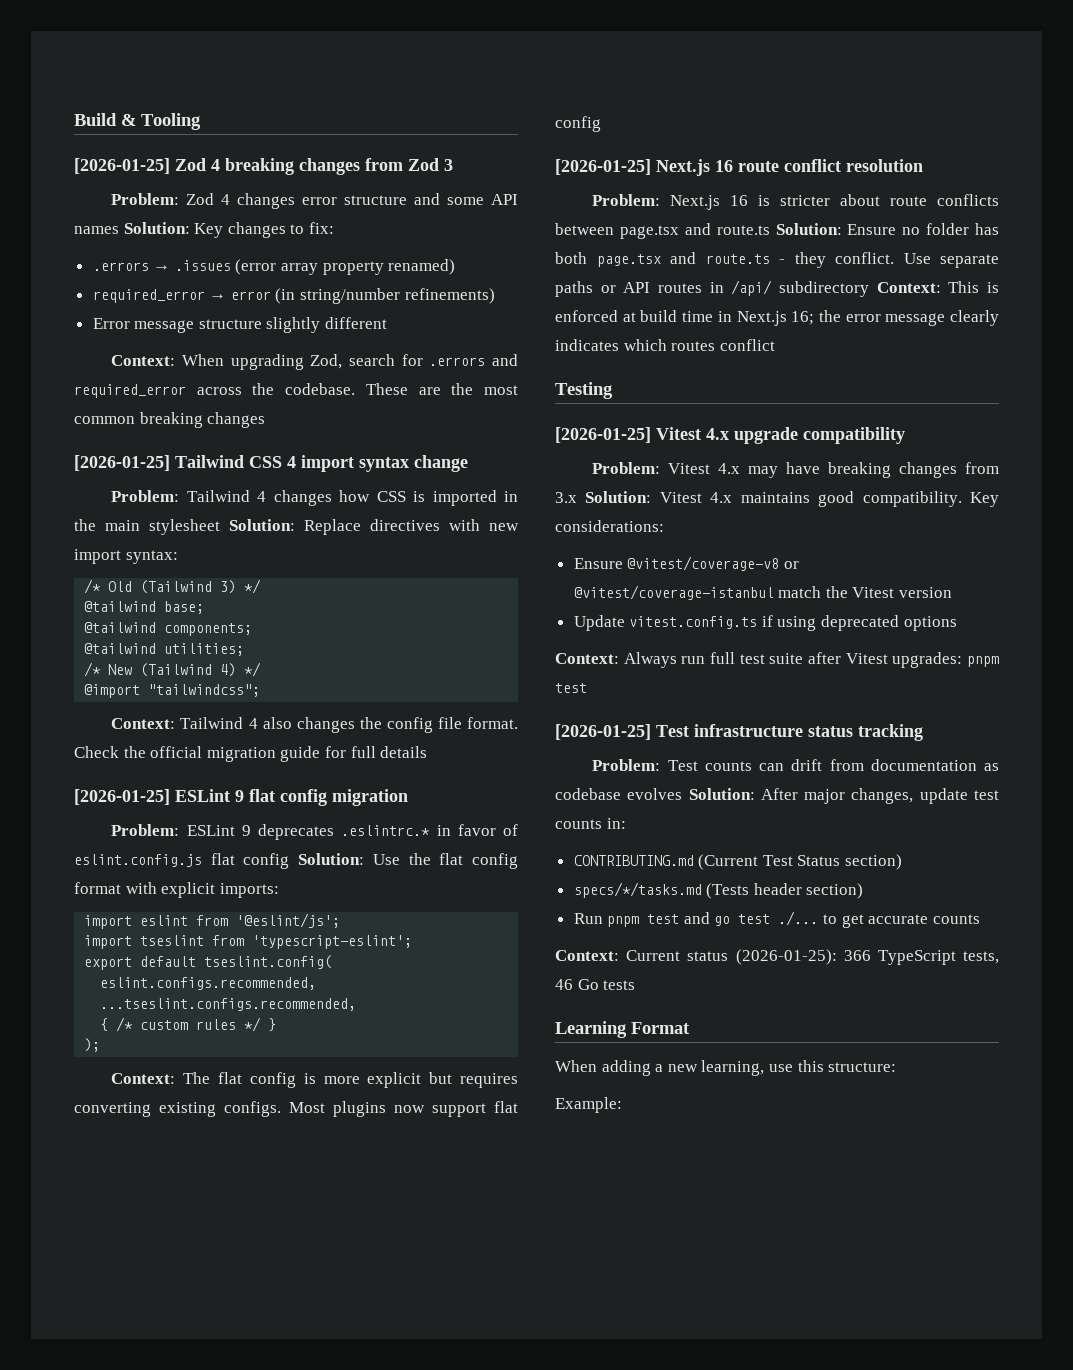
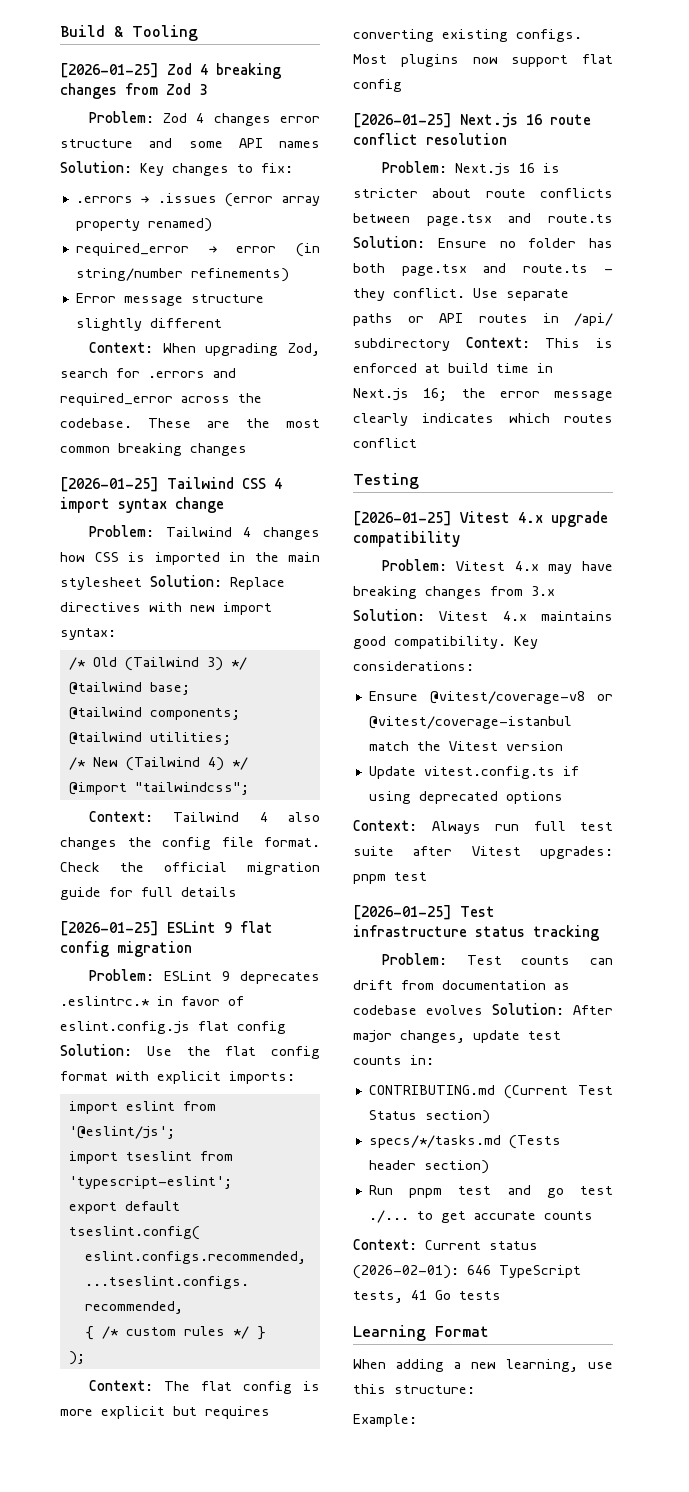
- Context: Current status (2026-01-25): 366 TypeScript tests, 46 Go tests
+ Context: Current status (2026-02-01): 646 TypeScript tests, 41 Go tests

